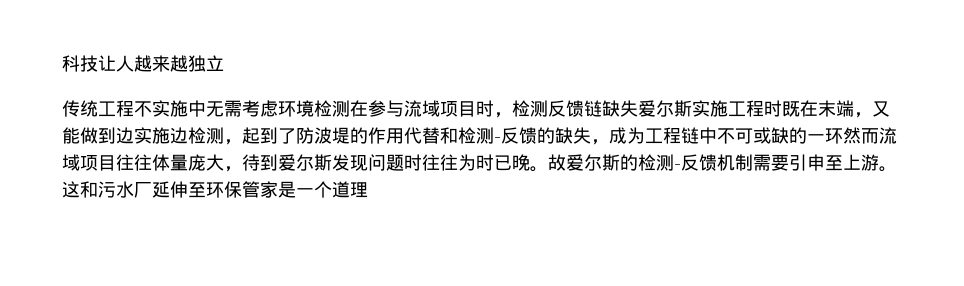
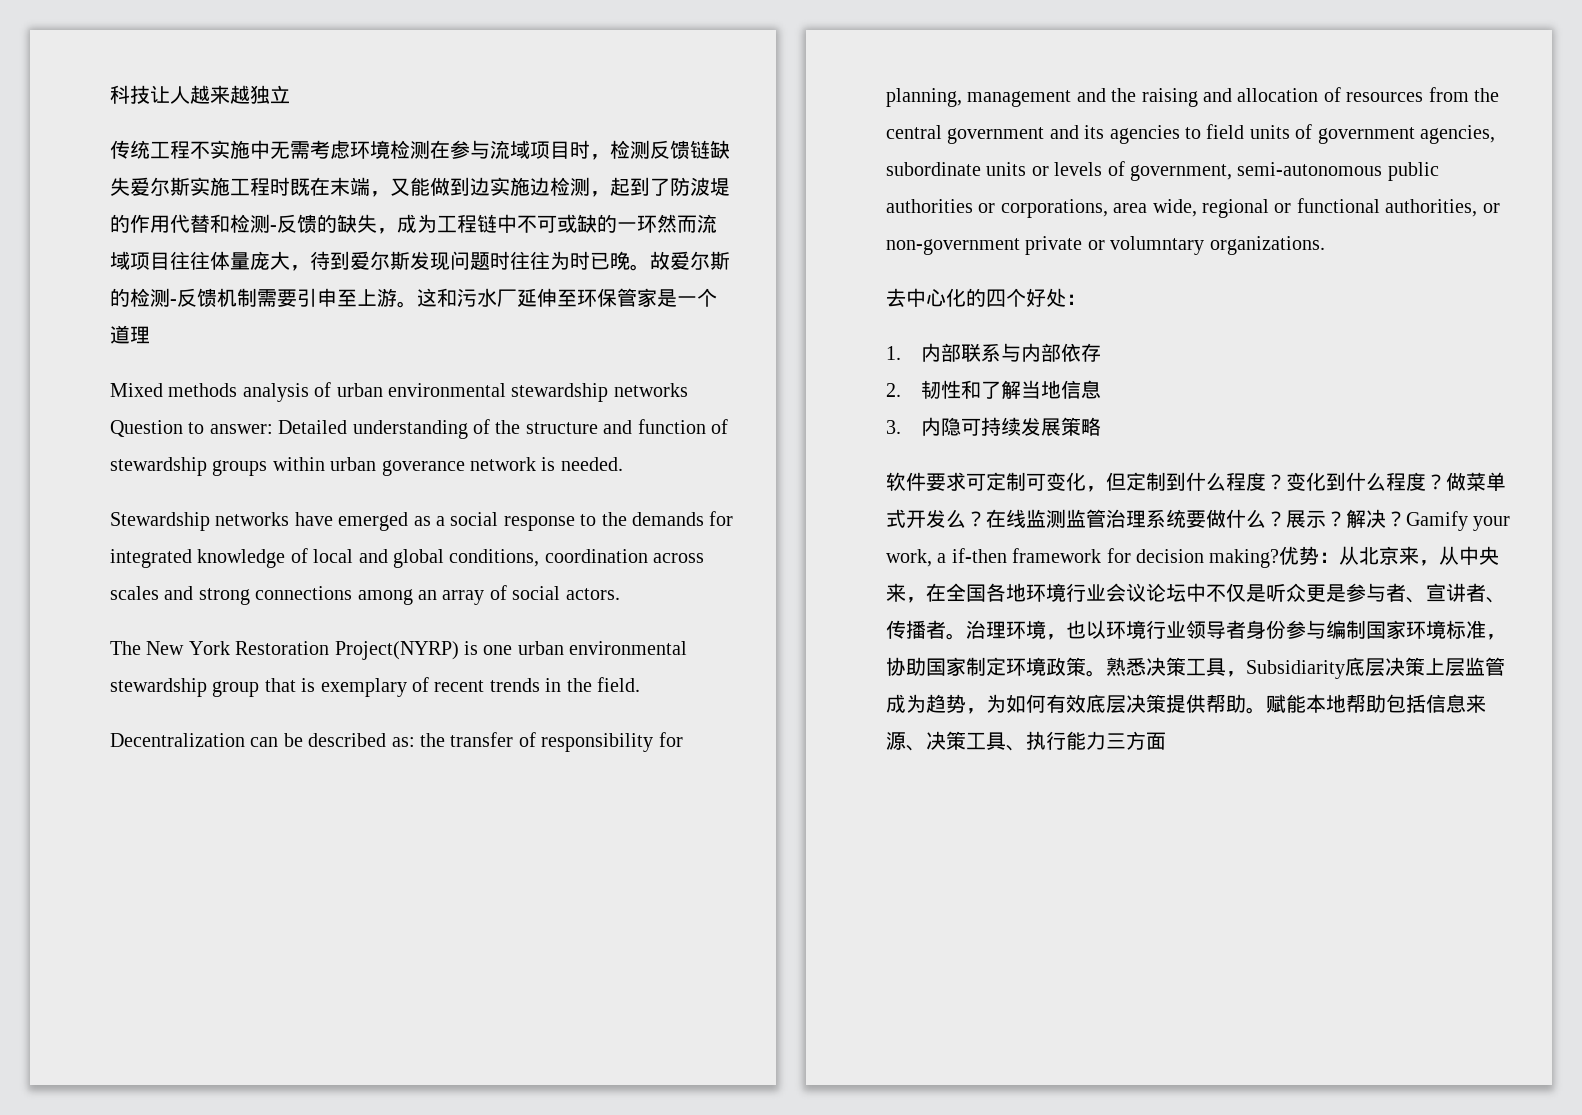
+ Mixed methods analysis of urban environmental stewardship networks Question to answer: Detailed understanding of the structure and function of stewardship groups within urban goverance network is needed.
+ Stewardship networks have emerged as a social response to the demands for integrated knowledge of local and global conditions, coordination across scales and strong connections among an array of social actors.
+ The New York Restoration Project(NYRP) is one urban environmental stewardship group that is exemplary of recent trends in the field.
+ Decentralization can be described as: the transfer of responsibility for planning, management and the raising and allocation of resources from the central government and its agencies to field units of government agencies, subordinate units or levels of government, semi-autonomous public authorities or corporations, area wide, regional or functional authorities, or non-government private or volumntary organizations.
+ 去中心化的四个好处：
+ 1.内部联系与内部依存
+ 2.韧性和了解当地信息
+ 3.内隐可持续发展策略
+ 软件要求可定制可变化，但定制到什么程度？变化到什么程度？做菜单式开发么？在线监测监管治理系统要做什么？展示？解决？Gamify your work, a if-then framework for decision making?优势：从北京来，从中央来，在全国各地环境行业会议论坛中不仅是听众更是参与者、宣讲者、传播者。治理环境，也以环境行业领导者身份参与编制国家环境标准，协助国家制定环境政策。熟悉决策工具，Subsidiarity底层决策上层监管成为趋势，为如何有效底层决策提供帮助。赋能本地帮助包括信息来源、决策工具、执行能力三方面

